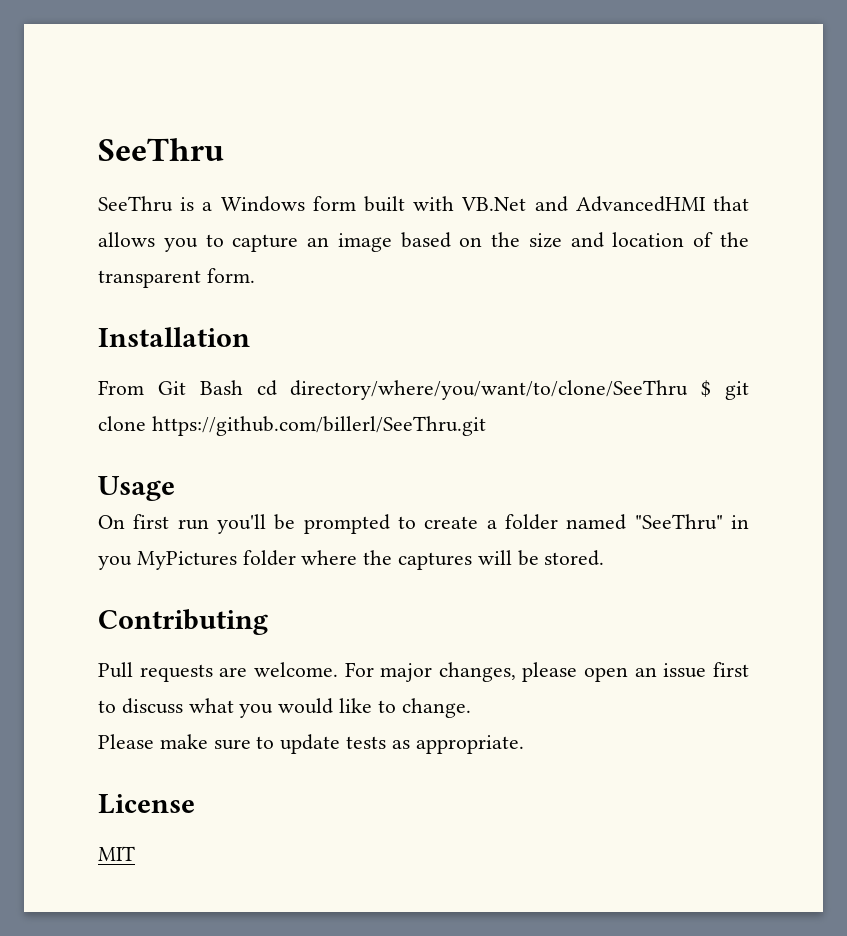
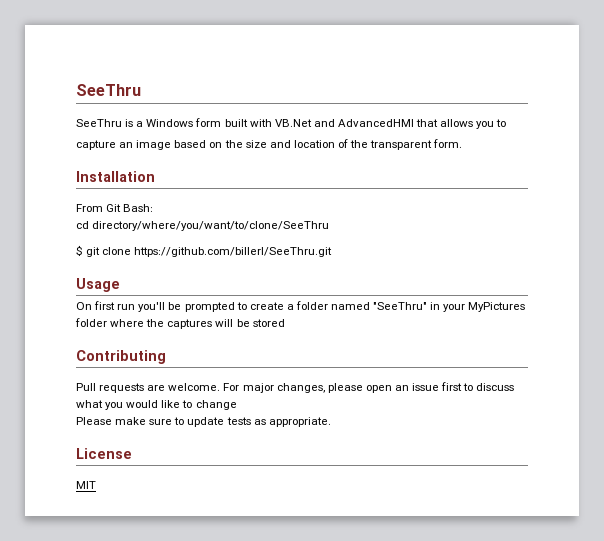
- SeeThru is a Windows form built with VB.Net and AdvancedHMI that allows you to capture an image based on the size and location of the transparent form.
+ SeeThru is a Windows form built with VB.Net and AdvancedHMI that allows you to
+ capture an image based on the size and location of the transparent form.
- From Git Bash cd directory/where/you/want/to/clone/SeeThru $ git clone https://github.com/billerl/SeeThru.git
+ From Git Bash:
+ cd directory/where/you/want/to/clone/SeeThru
+ $ git clone https://github.com/billerl/SeeThru.git
- On first run you'll be prompted to create a folder named "SeeThru" in you MyPictures folder where the captures will be stored.
+ On first run you'll be prompted to create a folder named "SeeThru" in your MyPictures folder where the captures will be stored
- For major changes, please open an issue first to discuss what you would like to change.
+ For major changes, please open an issue first to discuss what you would like to change

